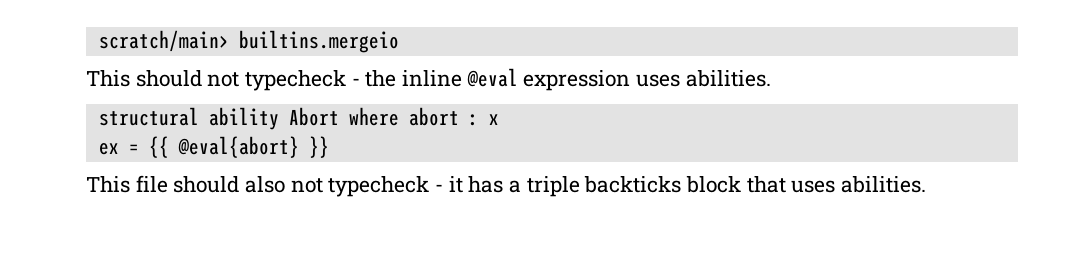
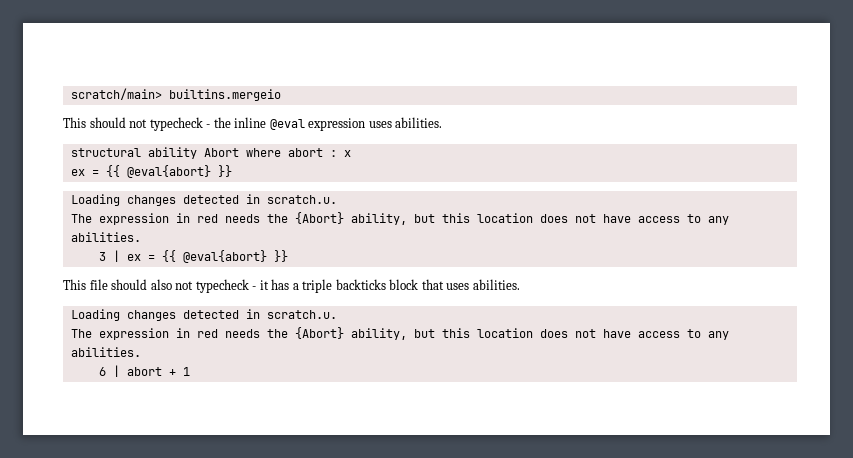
  structural ability Abort where abort : x
  ex = {{ @eval{abort} }}
+ Loading changes detected in scratch.u.
+ The expression in red needs the {Abort} ability, but this location does not have access to any abilities.
+ 3 | ex = {{ @eval{abort} }}
  This file should also not typecheck - it has a triple backticks block that uses abilities.
+ Loading changes detected in scratch.u.
+ The expression in red needs the {Abort} ability, but this location does not have access to any abilities.
+ 6 | abort + 1

